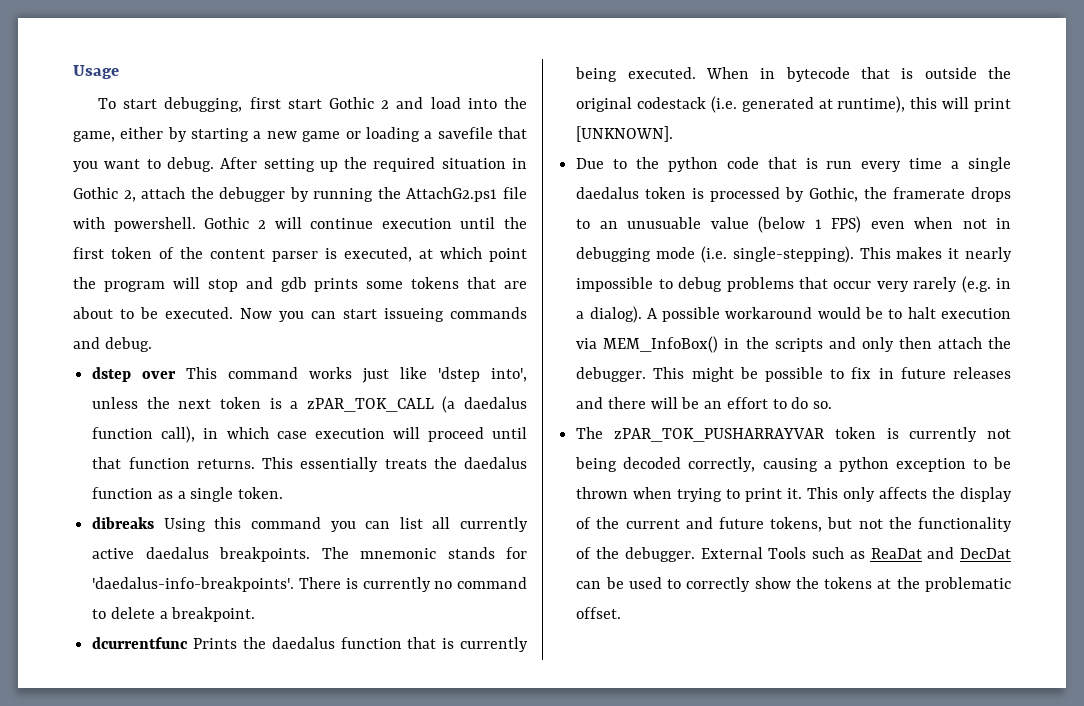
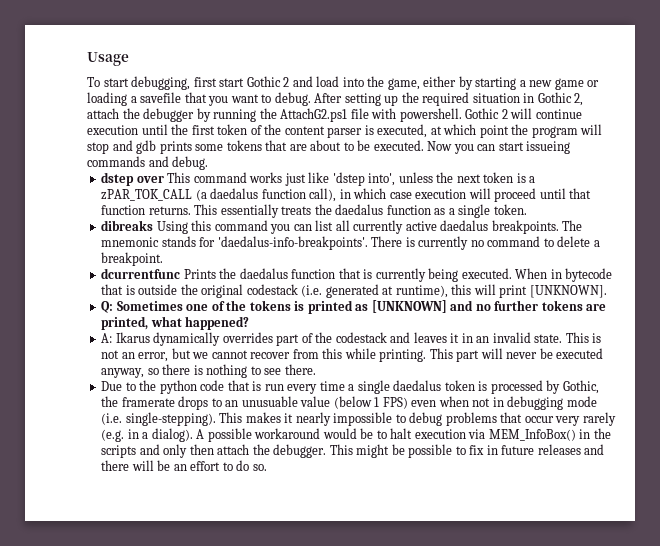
+ Q: Sometimes one of the tokens is printed as [UNKNOWN] and no further tokens are printed, what happened?
+ A: Ikarus dynamically overrides part of the codestack and leaves it in an invalid state. This is not an error, but we cannot recover from this while printing. This part will never be executed anyway, so there is nothing to see there.
- The zPAR_TOK_PUSHARRAYVAR token is currently not being decoded correctly, causing a python exception to be thrown when trying to print it. This only affects the display of the current and future tokens, but not the functionality of the debugger. External Tools such as ReaDat and DecDat can be used to correctly show the tokens at the problematic offset.

